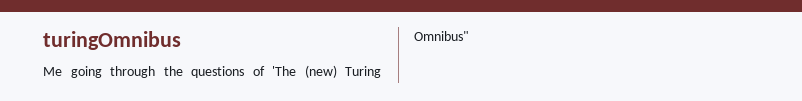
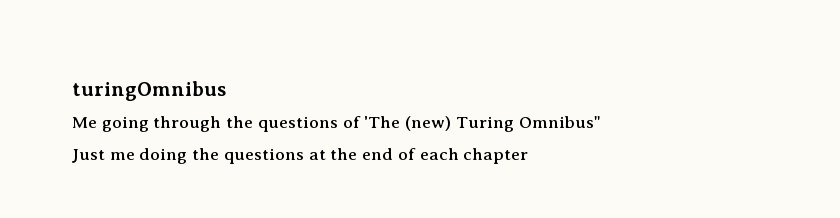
+ Just me doing the questions at the end of each chapter

